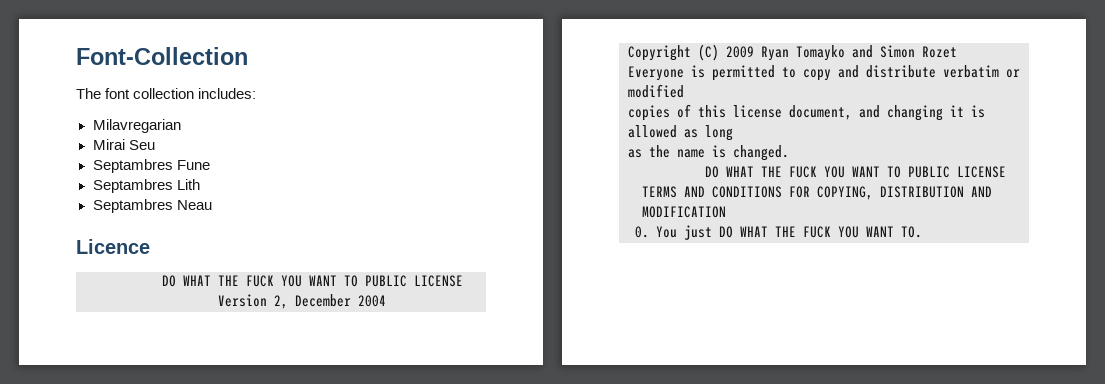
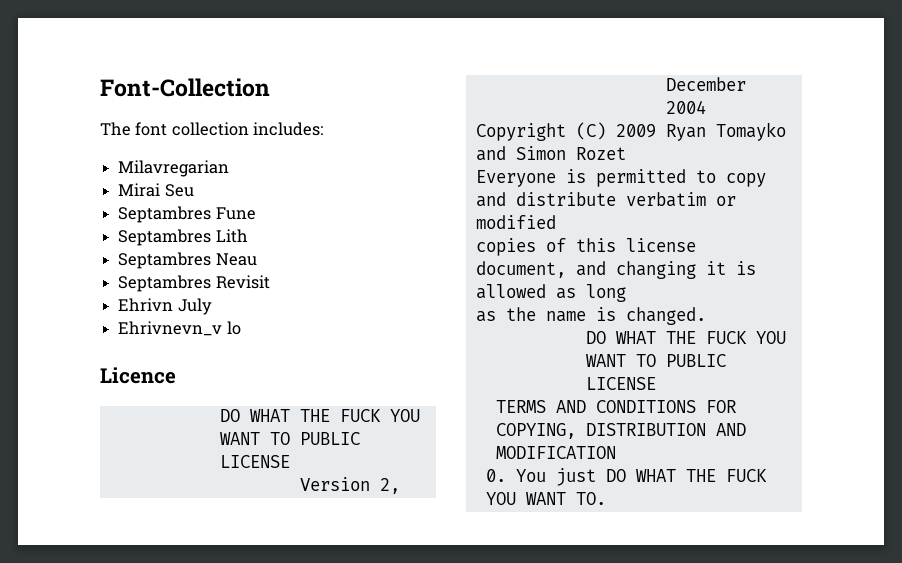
+ Septambres Revisit
+ Ehrivn July
+ Ehrivnevn_v lo

